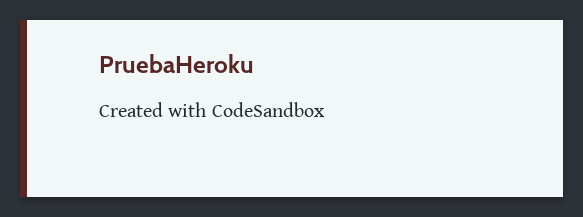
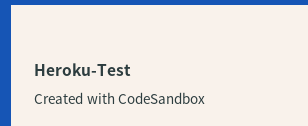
- PruebaHeroku
+ Heroku-Test

